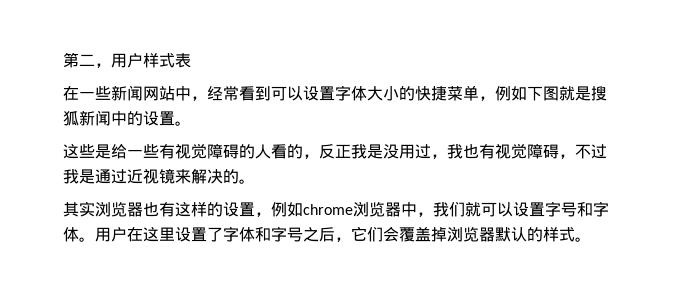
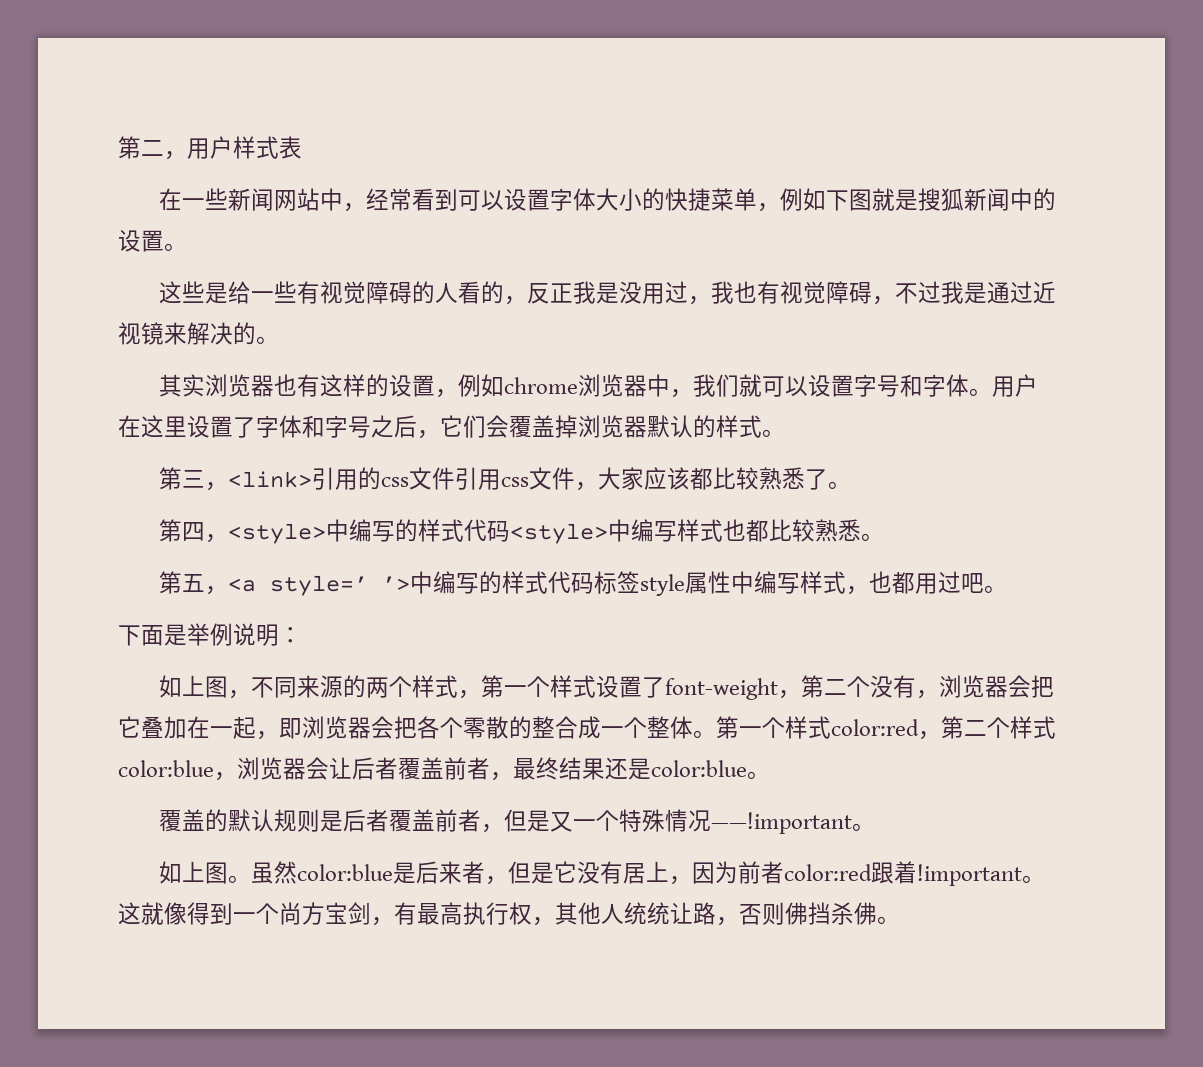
+ 第三，<link>引用的css文件引用css文件，大家应该都比较熟悉了。
+ 第四，<style>中编写的样式代码<style>中编写样式也都比较熟悉。
+ 第五，<a style=’ ’>中编写的样式代码标签style属性中编写样式，也都用过吧。
+ 下面是举例说明：
+ 如上图，不同来源的两个样式，第一个样式设置了font-weight，第二个没有，浏览器会把它叠加在一起，即浏览器会把各个零散的整合成一个整体。第一个样式color:red，第二个样式color:blue，浏览器会让后者覆盖前者，最终结果还是color:blue。
+ 覆盖的默认规则是后者覆盖前者，但是又一个特殊情况——!important。
+ 如上图。虽然color:blue是后来者，但是它没有居上，因为前者color:red跟着!important。这就像得到一个尚方宝剑，有最高执行权，其他人统统让路，否则佛挡杀佛。

